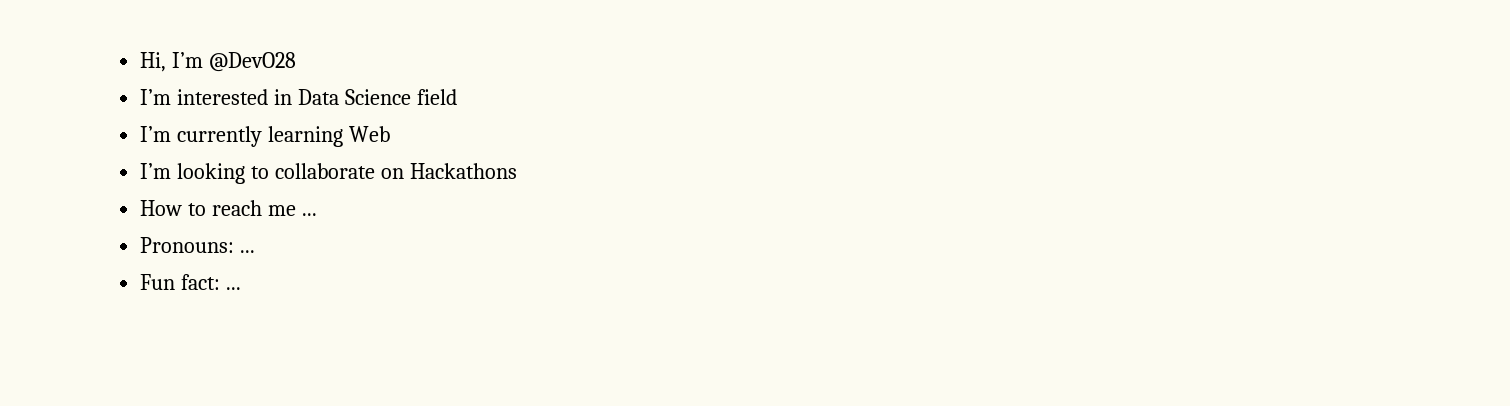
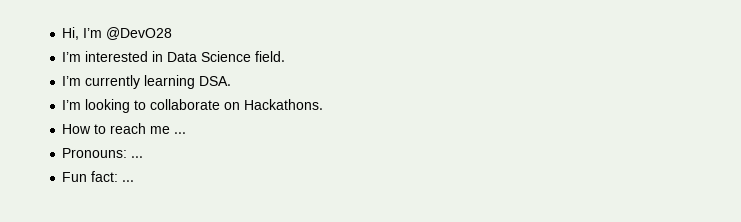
- I’m interested in Data Science field
+ I’m interested in Data Science field.
- I’m currently learning Web
+ I’m currently learning DSA.
- I’m looking to collaborate on Hackathons
+ I’m looking to collaborate on Hackathons.

